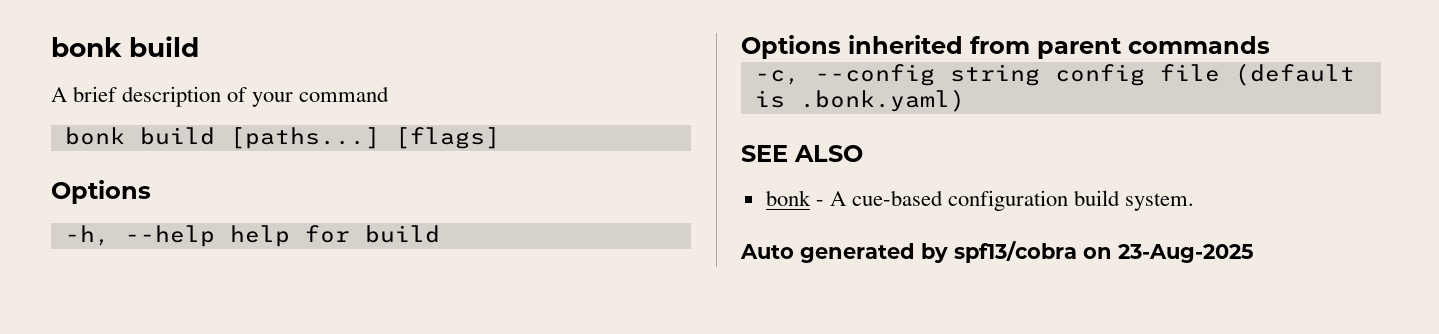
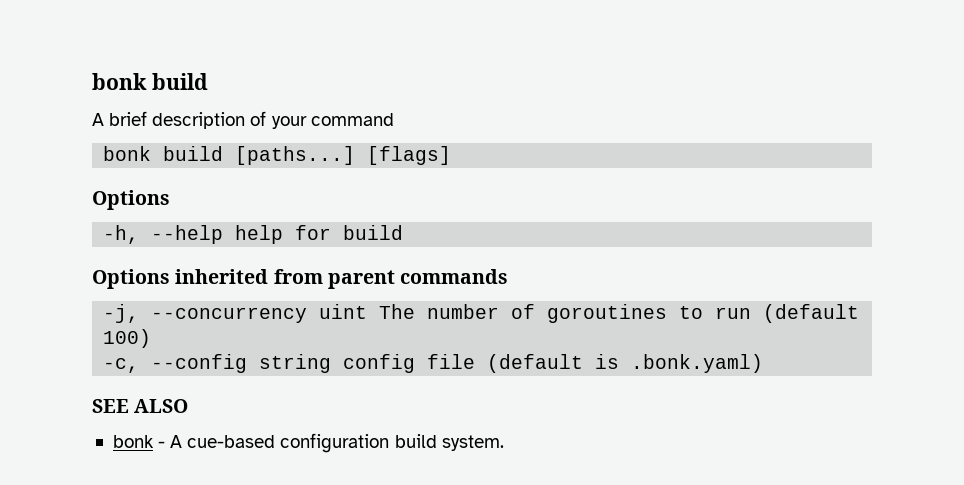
+ -j, --concurrency uint The number of goroutines to run (default 100)
- Auto generated by spf13/cobra on 23-Aug-2025

